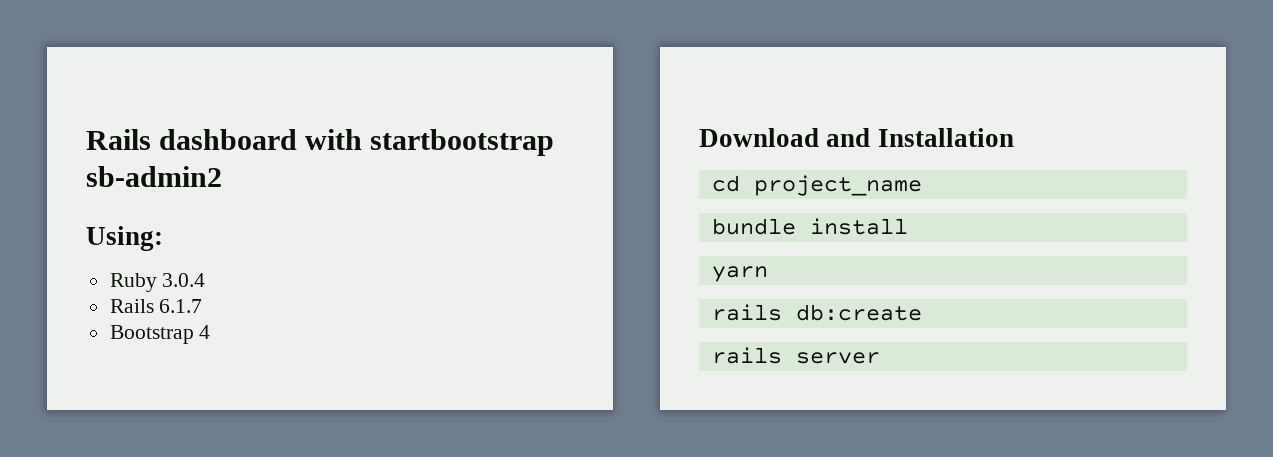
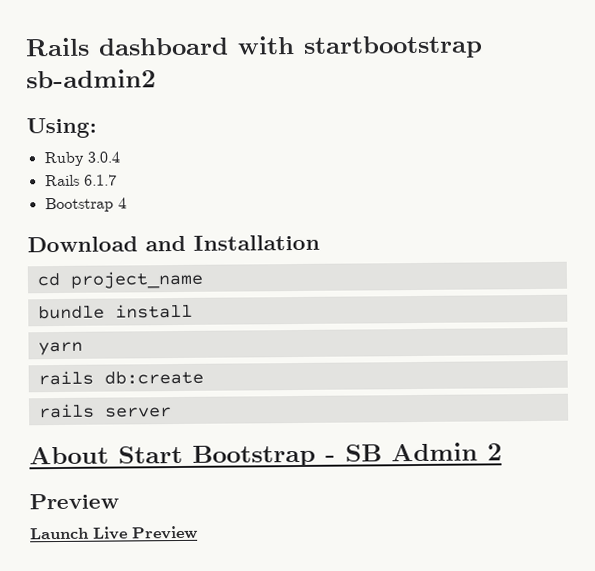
+ About Start Bootstrap - SB Admin 2
+ Preview
+ Launch Live Preview

